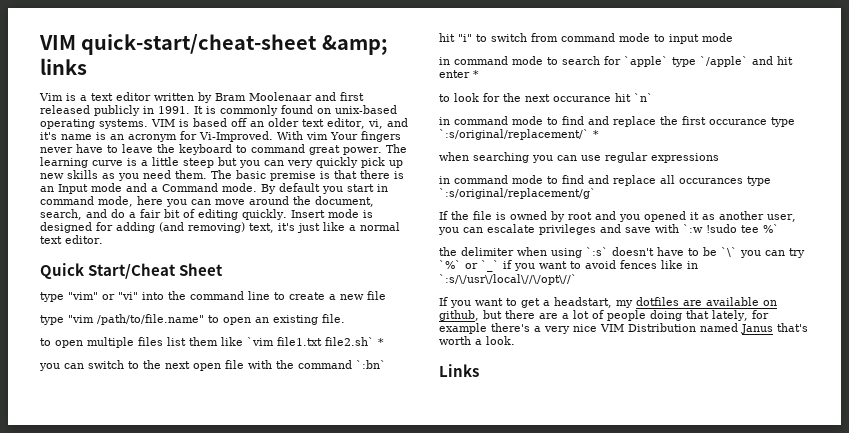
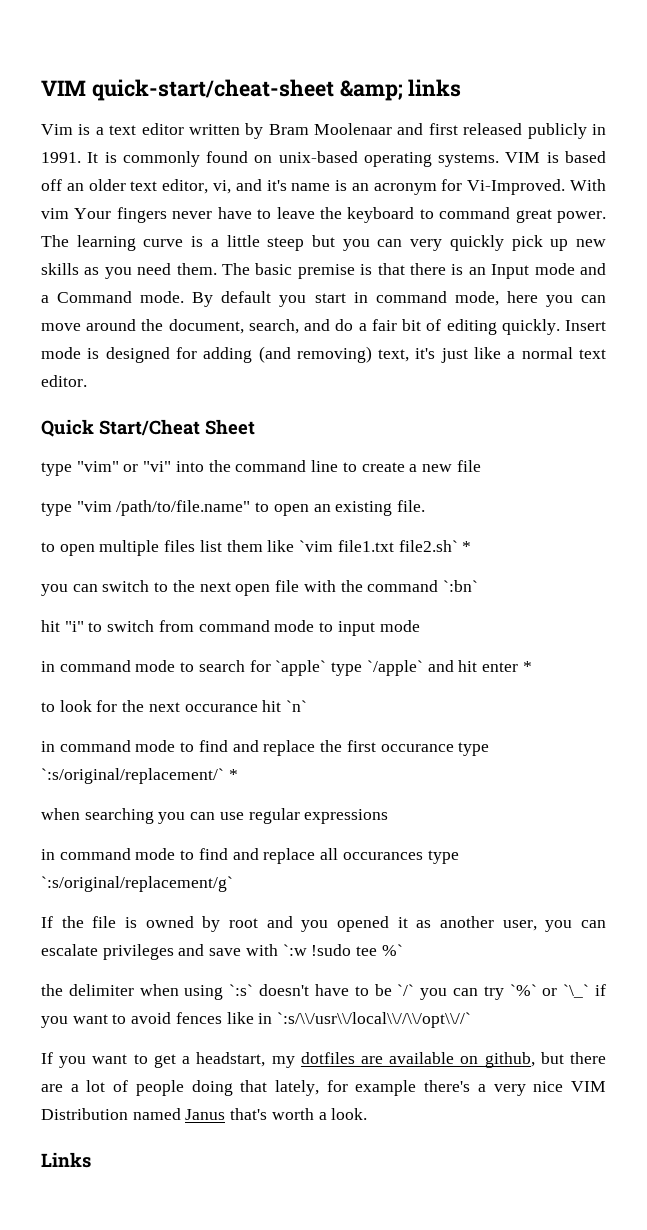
- the delimiter when using `:s` doesn't have to be `\` you can try `%` or `_` if you want to avoid fences like in `:s/\/usr\/local\//\/opt\//`
+ the delimiter when using `:s` doesn't have to be `/` you can try `%` or `\_` if you want to avoid fences like in `:s/\\/usr\\/local\\//\\/opt\\//`

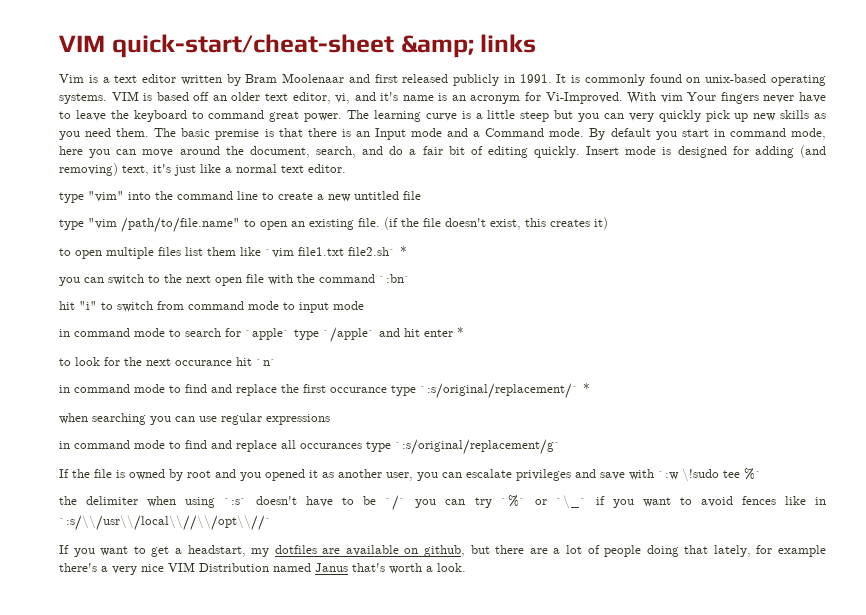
- Quick Start/Cheat Sheet
- type "vim" or "vi" into the command line to create a new file
+ type "vim" into the command line to create a new untitled file
+ (if the file doesn't exist, this creates it)
- If the file is owned by root and you opened it as another user, you can escalate privileges and save with `:w !sudo tee %`
+ If the file is owned by root and you opened it as another user, you can escalate privileges and save with `:w \!sudo tee %`
- Links

